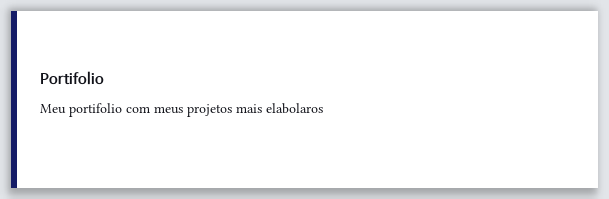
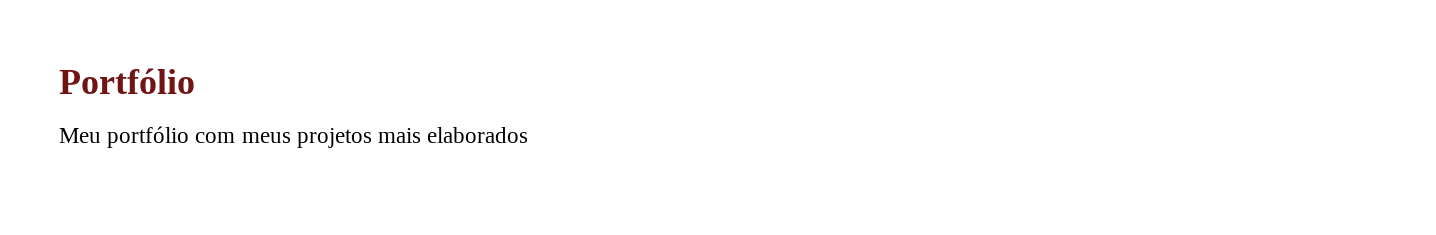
- Portifolio
+ Portfólio
- Meu portifolio com meus projetos mais elabolaros
+ Meu portfólio com meus projetos mais elaborados

